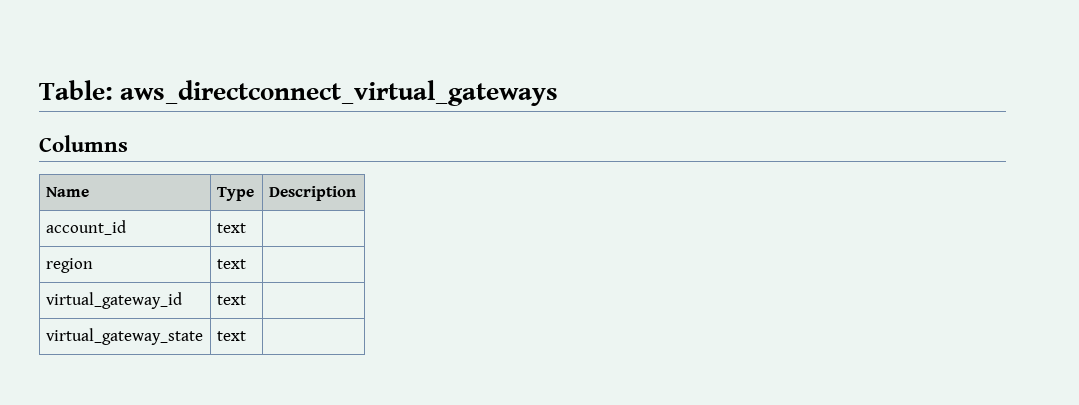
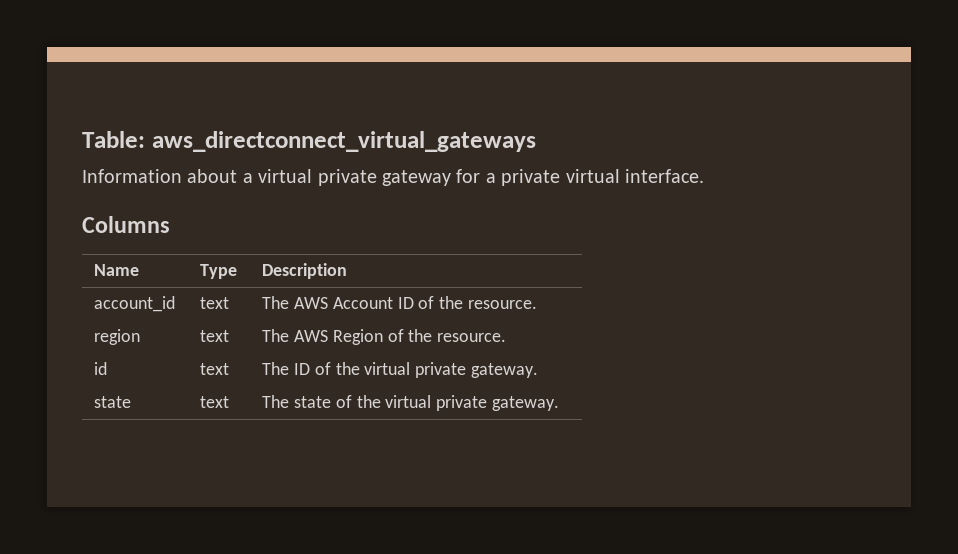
+ Information about a virtual private gateway for a private virtual interface.
- account_id | text |
- region | text |
- virtual_gateway_id | text |
- virtual_gateway_state | text |
+ account_id | text | The AWS Account ID of the resource.
+ region | text | The AWS Region of the resource.
+ id | text | The ID of the virtual private gateway.
+ state | text | The state of the virtual private gateway.

